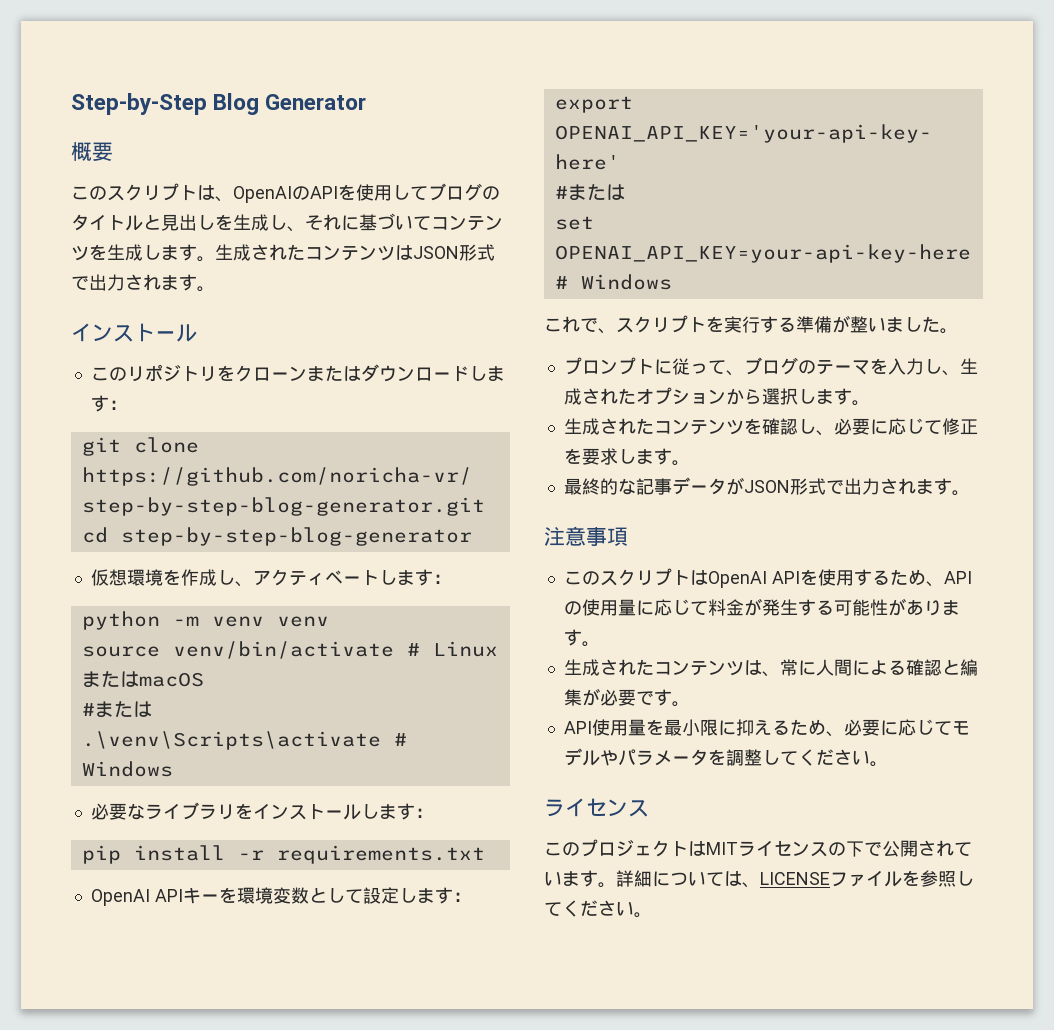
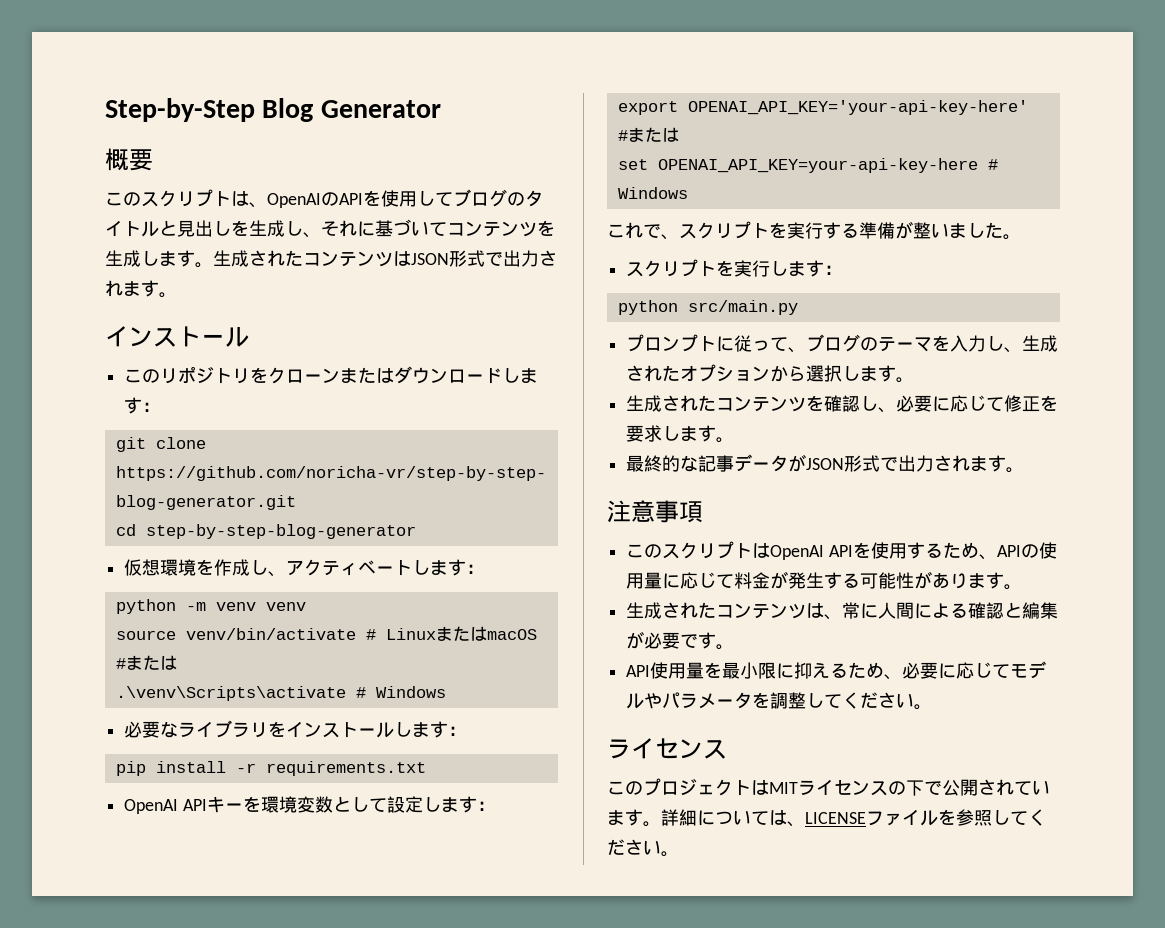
+ スクリプトを実行します：
+ python src/main.py

